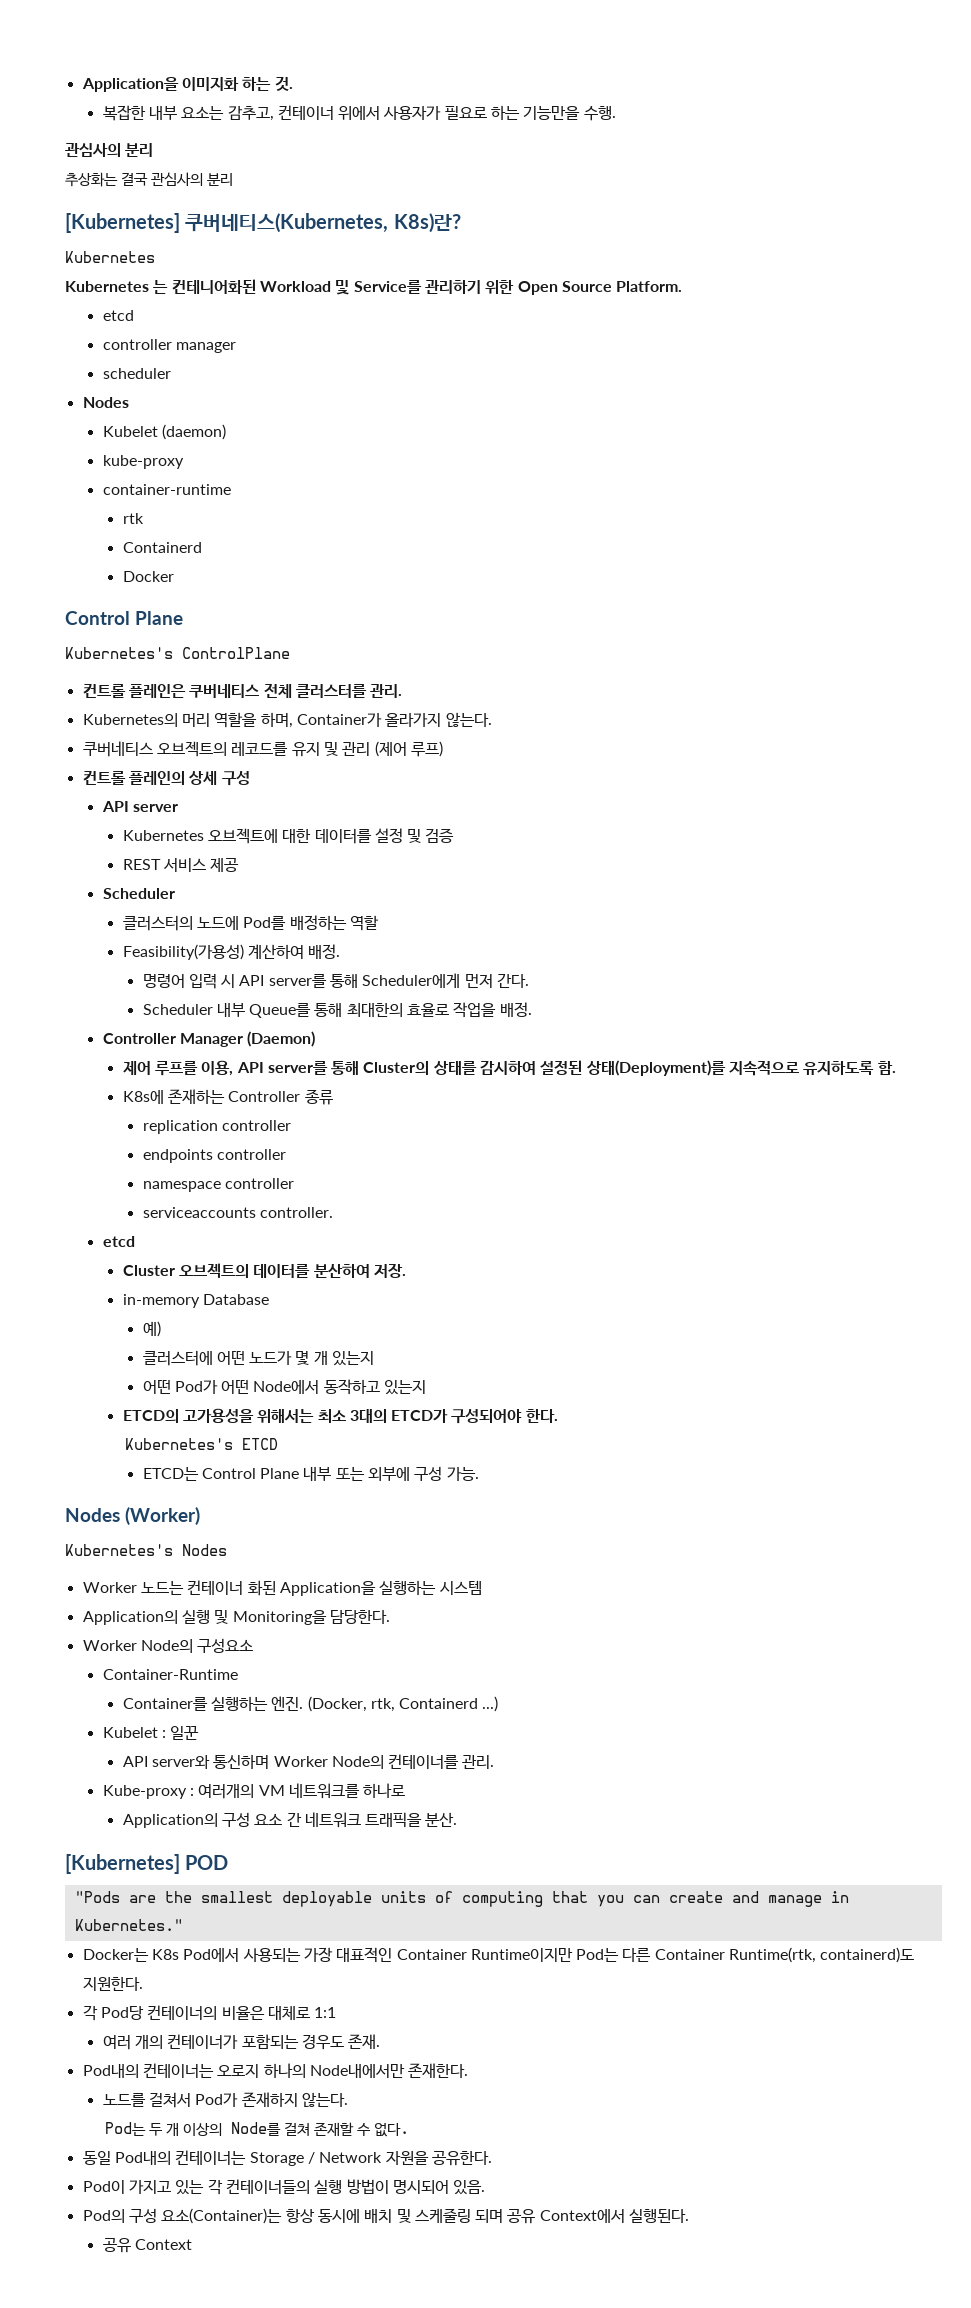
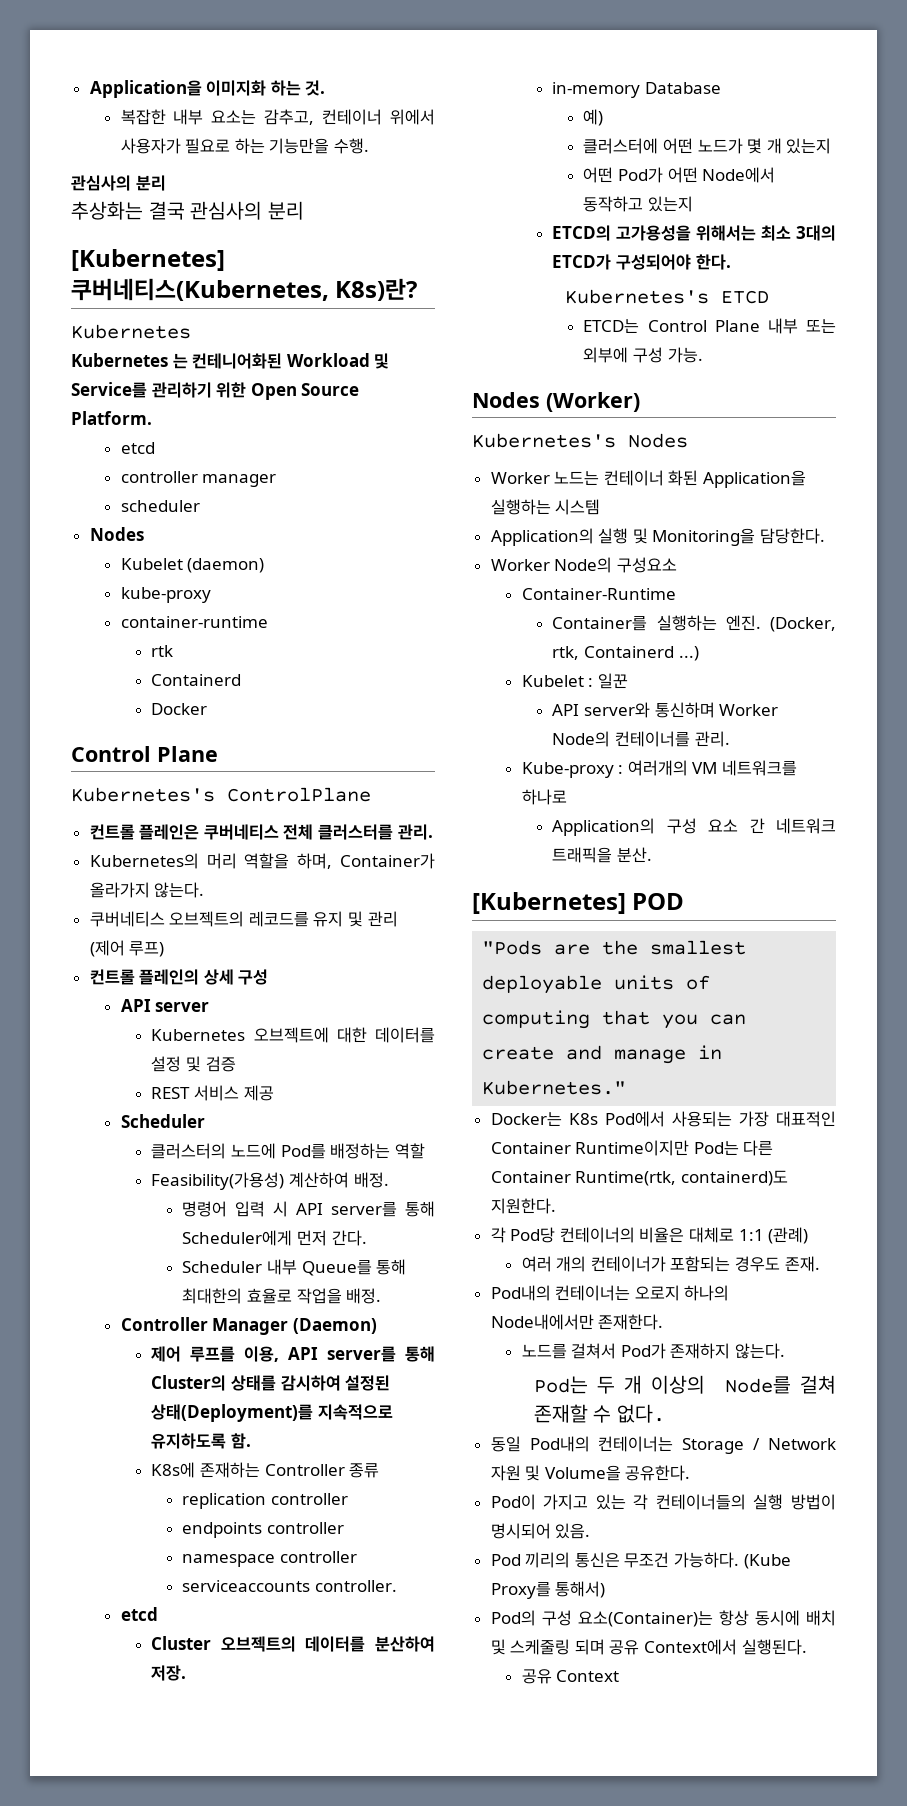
- 각 Pod당 컨테이너의 비율은 대체로 1:1
+ 각 Pod당 컨테이너의 비율은 대체로 1:1 (관례)
- 동일 Pod내의 컨테이너는 Storage / Network 자원을 공유한다.
+ 동일 Pod내의 컨테이너는 Storage / Network 자원 및 Volume을 공유한다.
+ Pod 끼리의 통신은 무조건 가능하다. (Kube Proxy를 통해서)

